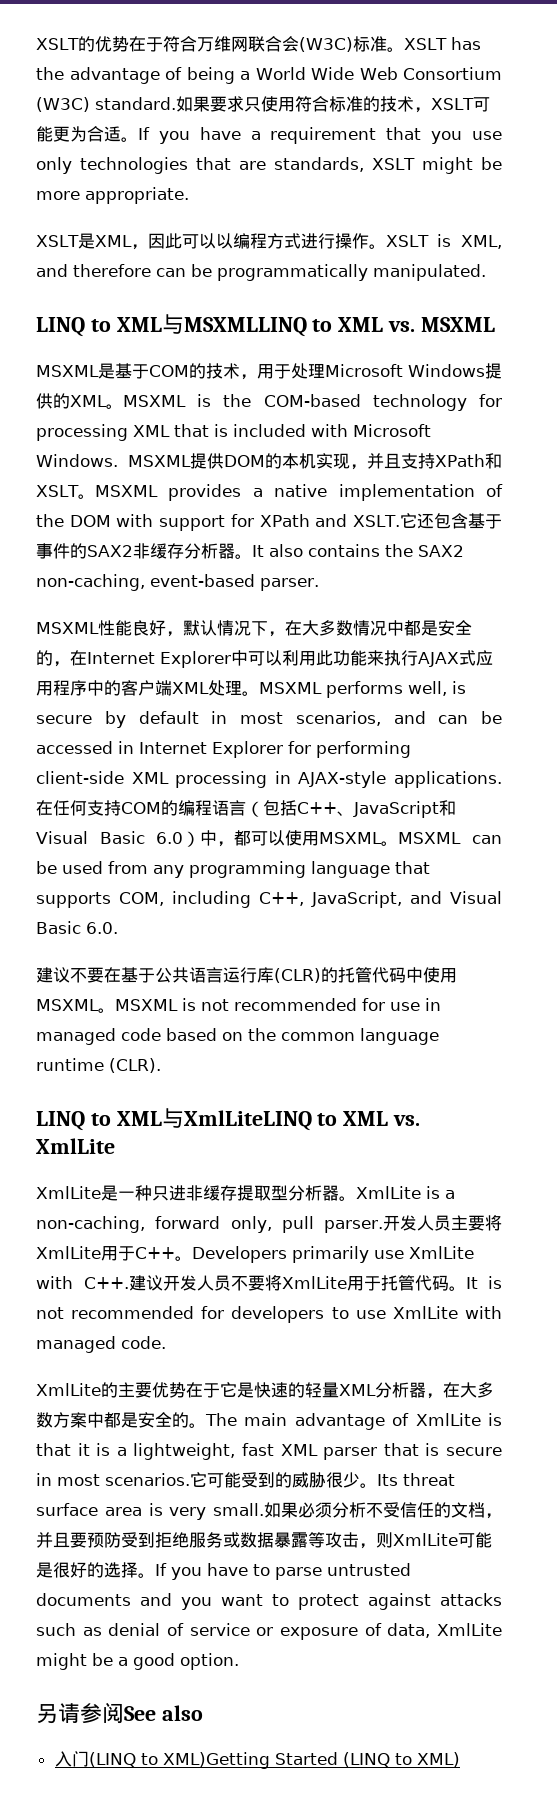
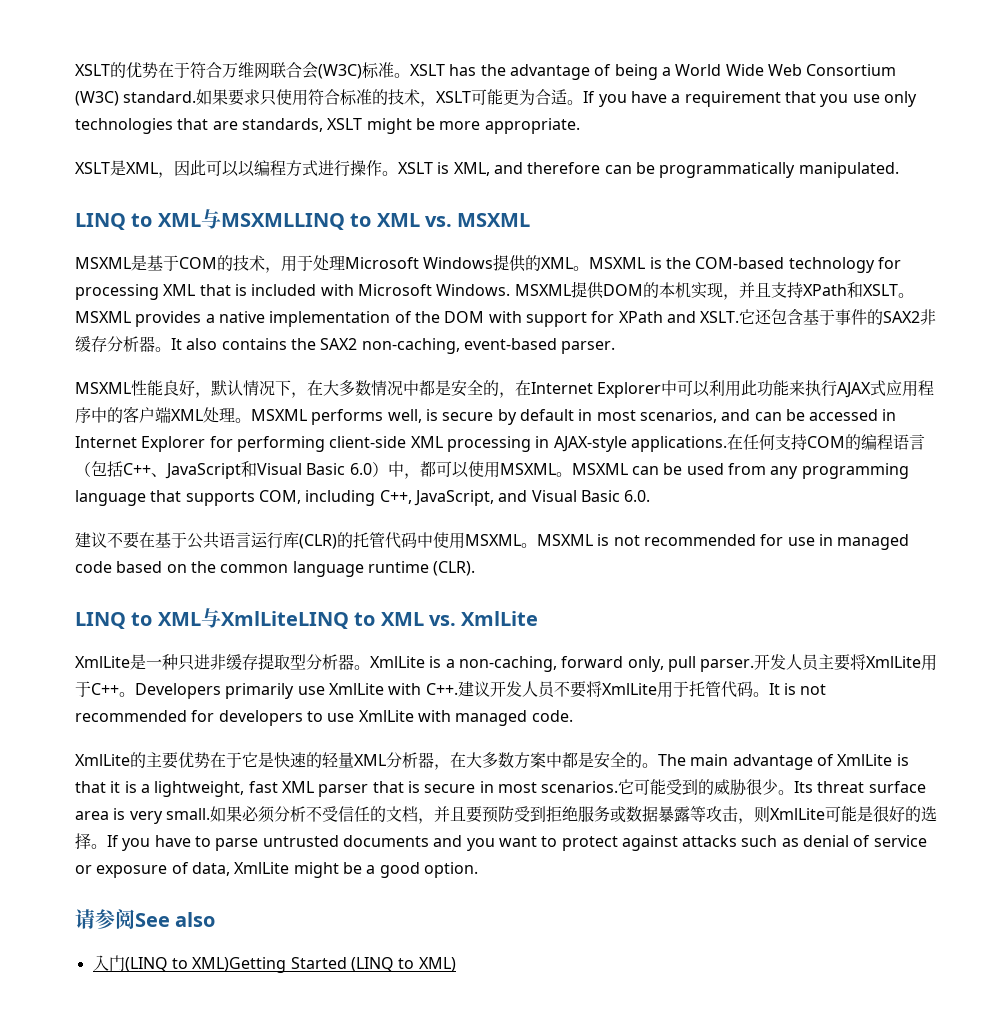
- 另请参阅See also
+ 请参阅See also

